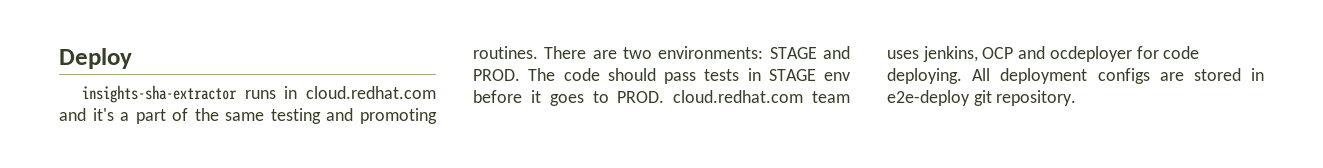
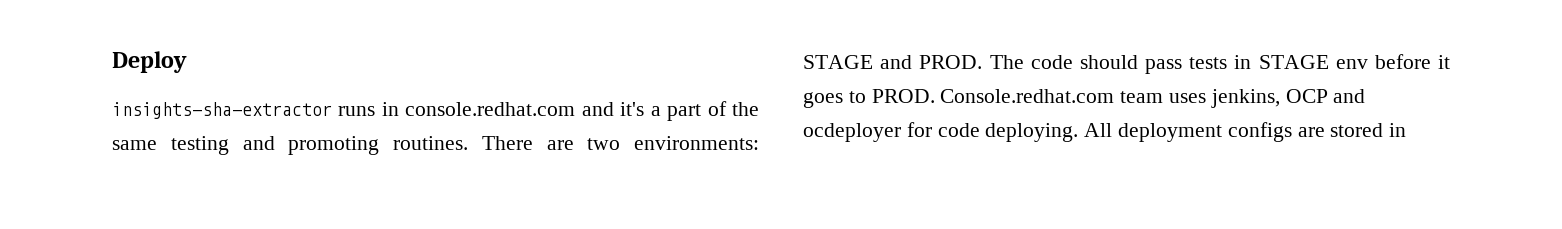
- insights-sha-extractor runs in cloud.redhat.com and it's a part of the same testing and promoting routines.
+ insights-sha-extractor runs in console.redhat.com and it's a part of the same testing and promoting routines.
- The code should pass tests in STAGE env before it goes to PROD. cloud.redhat.com team uses jenkins, OCP and ocdeployer for code deploying.
+ The code should pass tests in STAGE env before it goes to PROD. Console.redhat.com team uses jenkins, OCP and ocdeployer for code deploying.
- All deployment configs are stored in e2e-deploy git repository.
+ All deployment configs are stored in

